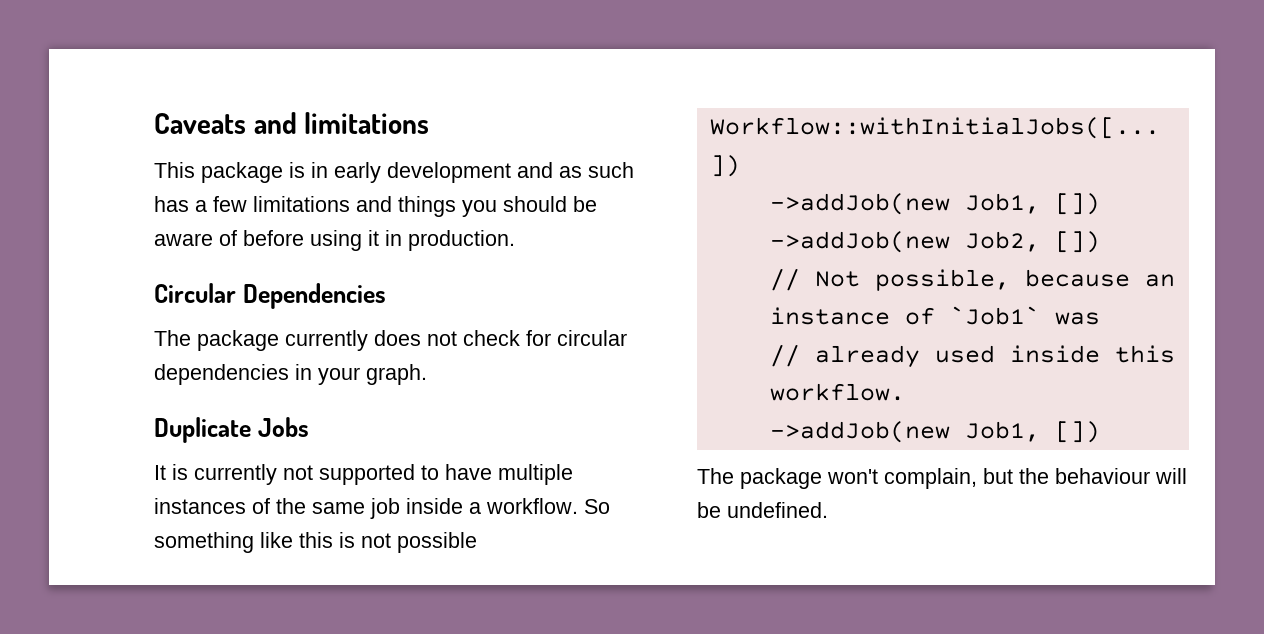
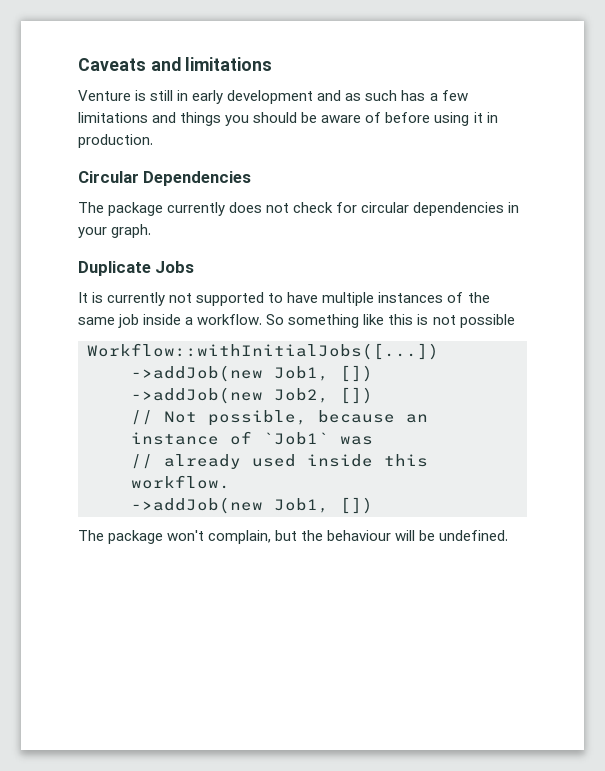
- This package is in early development and as such has a few limitations and things you should be aware of before using it in production.
+ Venture is still in early development and as such has a few limitations and things you should be aware of before using it in production.

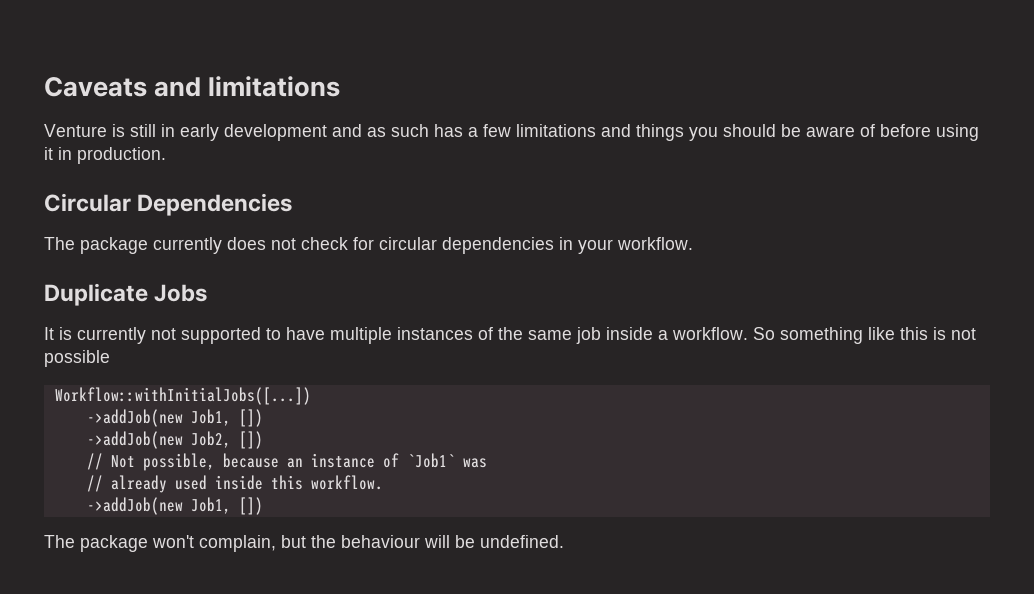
- The package currently does not check for circular dependencies in your graph.
+ The package currently does not check for circular dependencies in your workflow.

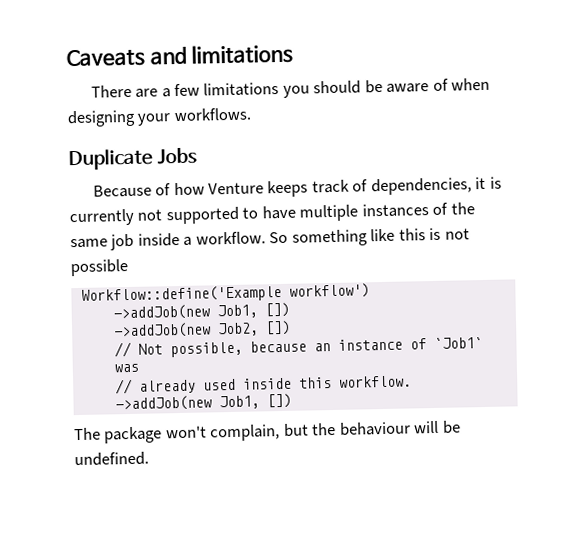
- Venture is still in early development and as such has a few limitations and things you should be aware of before using it in production.
- Circular Dependencies
- The package currently does not check for circular dependencies in your workflow.
+ There are a few limitations you should be aware of when designing your workflows.
  Duplicate Jobs
- It is currently not supported to have multiple instances of the same job inside a workflow.
+ Because of how Venture keeps track of dependencies, it is currently not supported to have multiple instances of the same job inside a workflow.
- Workflow::withInitialJobs([...])
+ Workflow::define('Example workflow')

